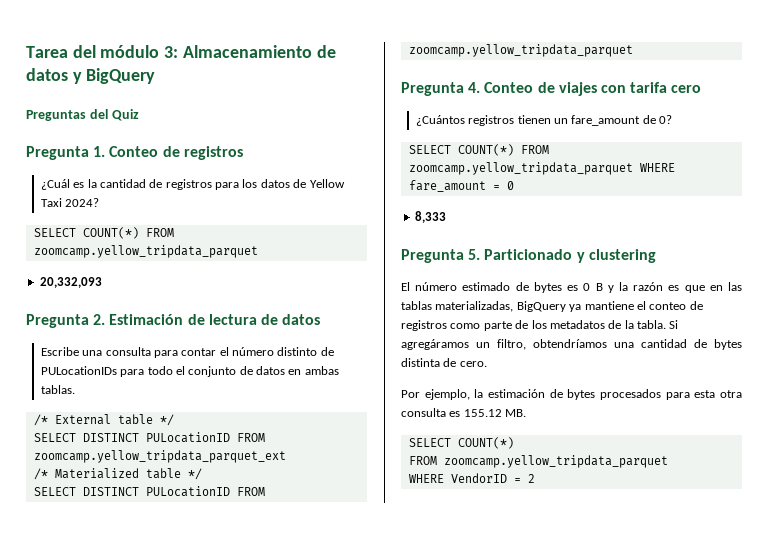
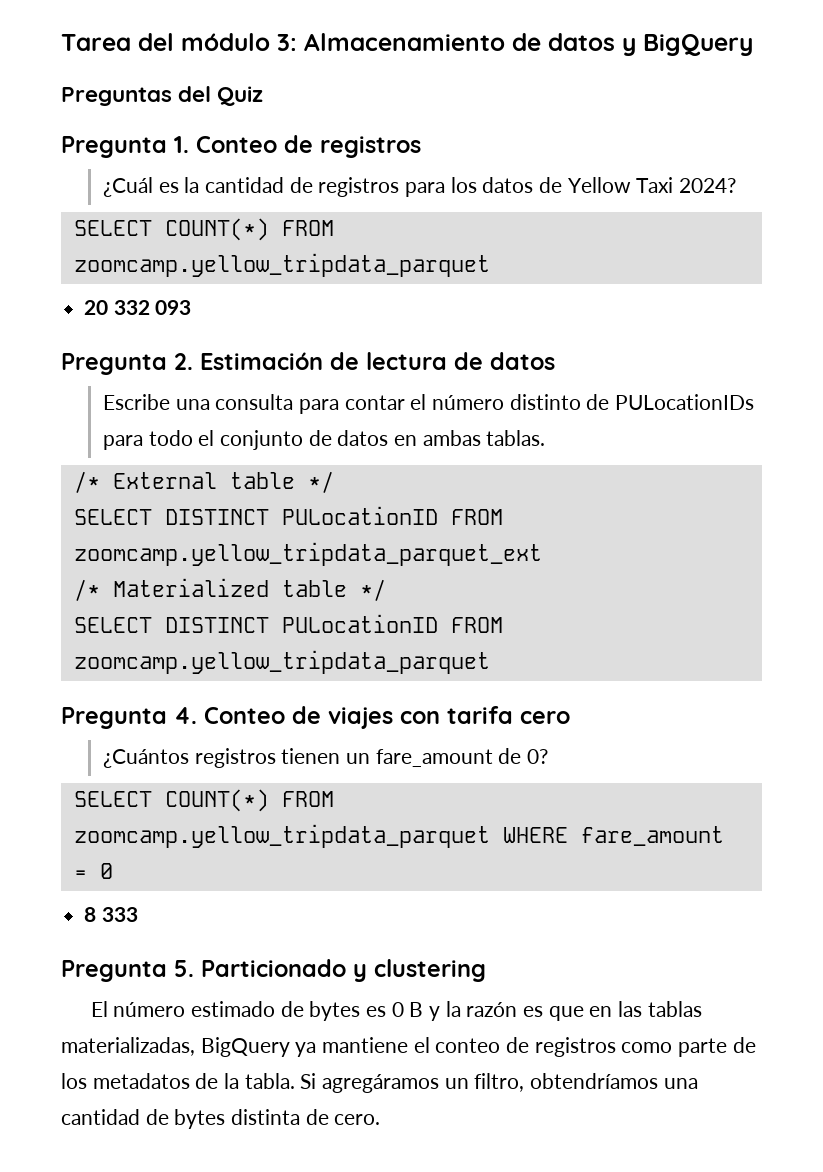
- 20,332,093
+ 20 332 093
- 8,333
+ 8 333
- Por ejemplo, la estimación de bytes procesados para esta otra consulta es 155.12 MB.
- SELECT COUNT(*)
- FROM zoomcamp.yellow_tripdata_parquet
- WHERE VendorID = 2

